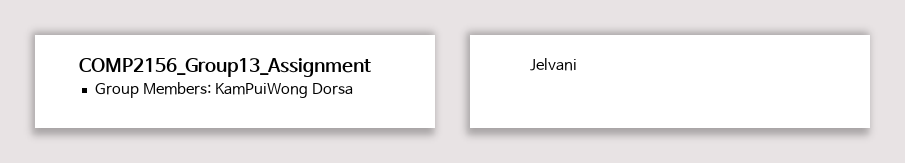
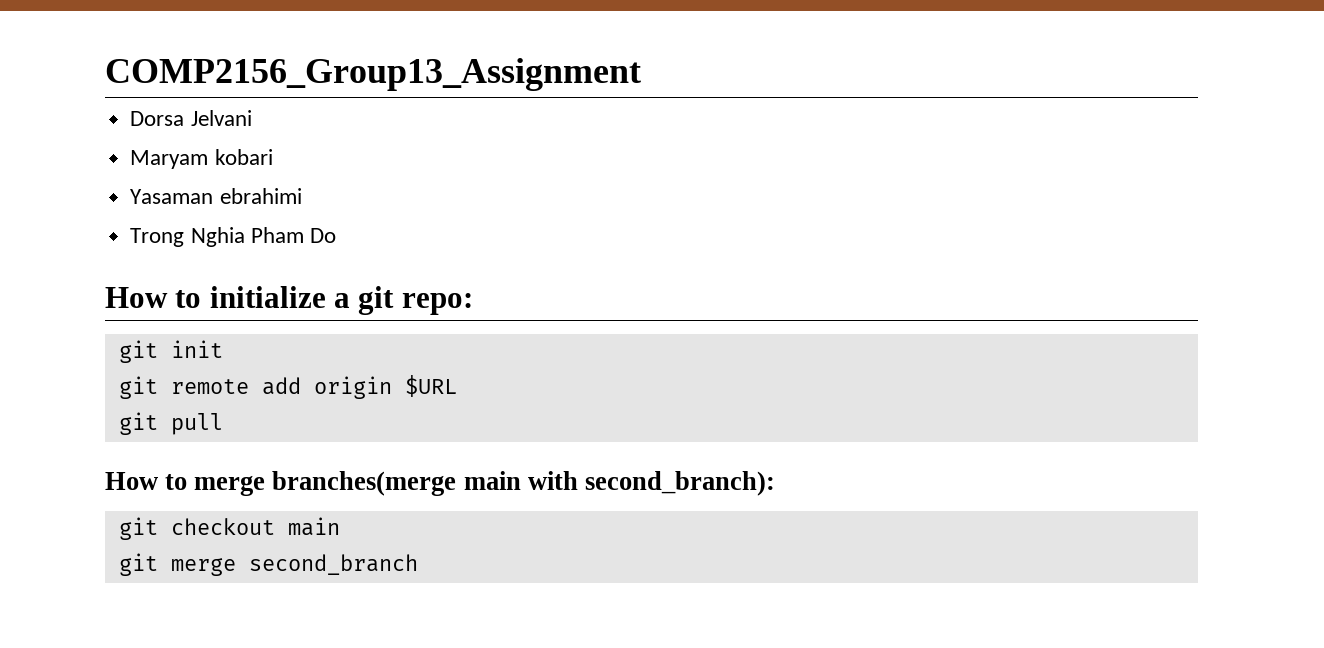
- Group Members: KamPuiWong Dorsa Jelvani
+ Dorsa Jelvani
+ Maryam kobari
+ Yasaman ebrahimi
+ Trong Nghia Pham Do
+ How to initialize a git repo:
+ git init
+ git remote add origin $URL
+ git pull
+ How to merge branches(merge main with second_branch):
+ git checkout main
+ git merge second_branch

